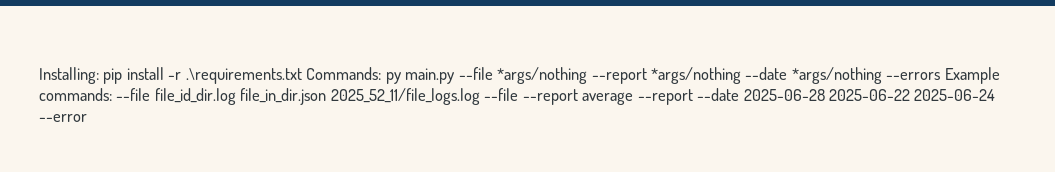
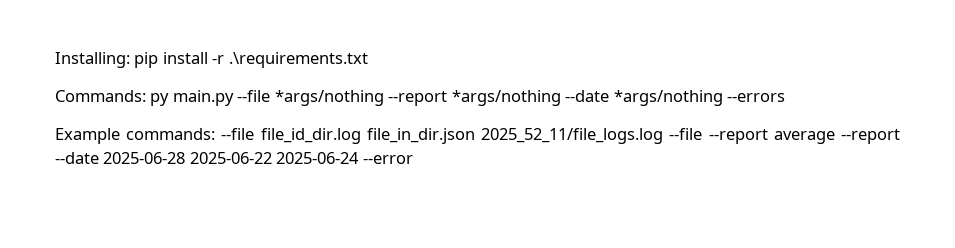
- Installing: pip install -r .\requirements.txt Commands: py main.py --file *args/nothing --report *args/nothing --date *args/nothing --errors Example commands: --file file_id_dir.log file_in_dir.json 2025_52_11/file_logs.log --file --report average --report --date 2025-06-28 2025-06-22 2025-06-24 --error
+ Installing: pip install -r .\requirements.txt
+ Commands: py main.py --file *args/nothing --report *args/nothing --date *args/nothing --errors
+ Example commands: --file file_id_dir.log file_in_dir.json 2025_52_11/file_logs.log --file --report average --report --date 2025-06-28 2025-06-22 2025-06-24 --error

